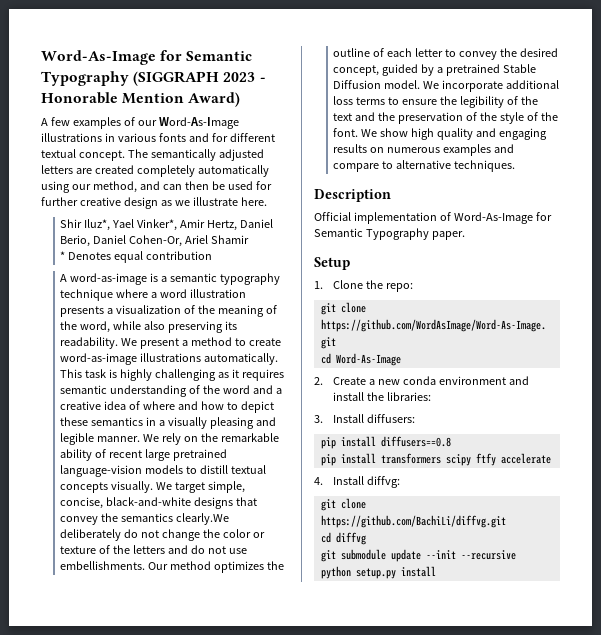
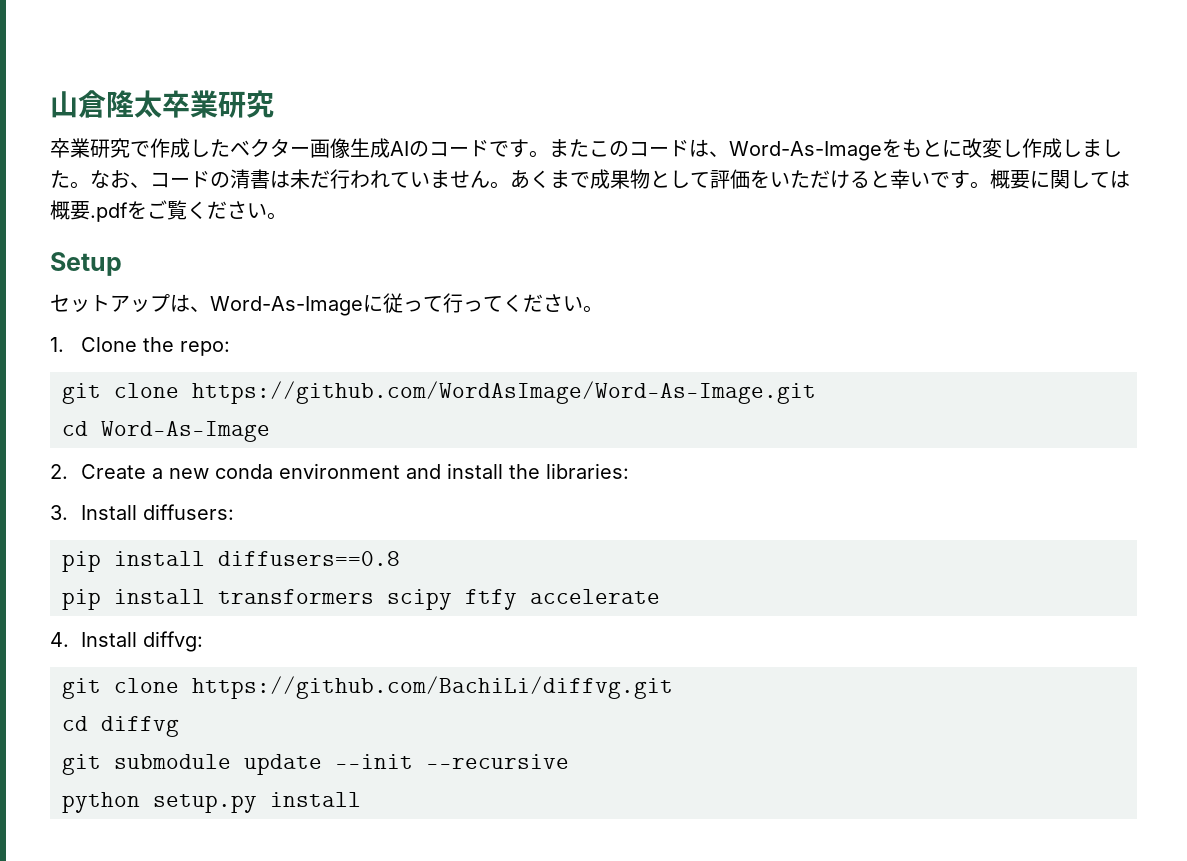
- Word-As-Image for Semantic Typography (SIGGRAPH 2023 - Honorable Mention Award)
- A few examples of our Word-As-Image illustrations in various fonts and for different textual concept. The semantically adjusted letters are created completely automatically using our method, and can then be used for further creative design as we illustrate here.
- Shir Iluz*, Yael Vinker*, Amir Hertz, Daniel Berio, Daniel Cohen-Or, Ariel Shamir
- * Denotes equal contribution
- A word-as-image is a semantic typography technique where a word illustration presents a visualization of the meaning of the word, while also preserving its readability. We present a method to create word-as-image illustrations automatically. This task is highly challenging as it requires semantic understanding of the word and a creative idea of where and how to depict these semantics in a visually pleasing and legible manner. We rely on the remarkable ability of recent large pretrained language-vision models to distill textual concepts visually. We target simple, concise, black-and-white designs that convey the semantics clearly.We deliberately do not change the color or texture of the letters and do not use embellishments. Our method optimizes the outline of each letter to convey the desired concept, guided by a pretrained Stable Diffusion model. We incorporate additional loss terms to ensure the legibility of the text and the preservation of the style of the font. We show high quality and engaging results on numerous examples and compare to alternative techniques.
- Description
- Official implementation of Word-As-Image for Semantic Typography paper.
+ 山倉隆太卒業研究
+ 卒業研究で作成したベクター画像生成AIのコードです。またこのコードは、Word-As-Imageをもとに改変し作成しました。なお、コードの清書は未だ行われていません。あくまで成果物として評価をいただけると幸いです。概要に関しては概要.pdfをご覧ください。
  Setup
+ セットアップは、Word-As-Imageに従って行ってください。

